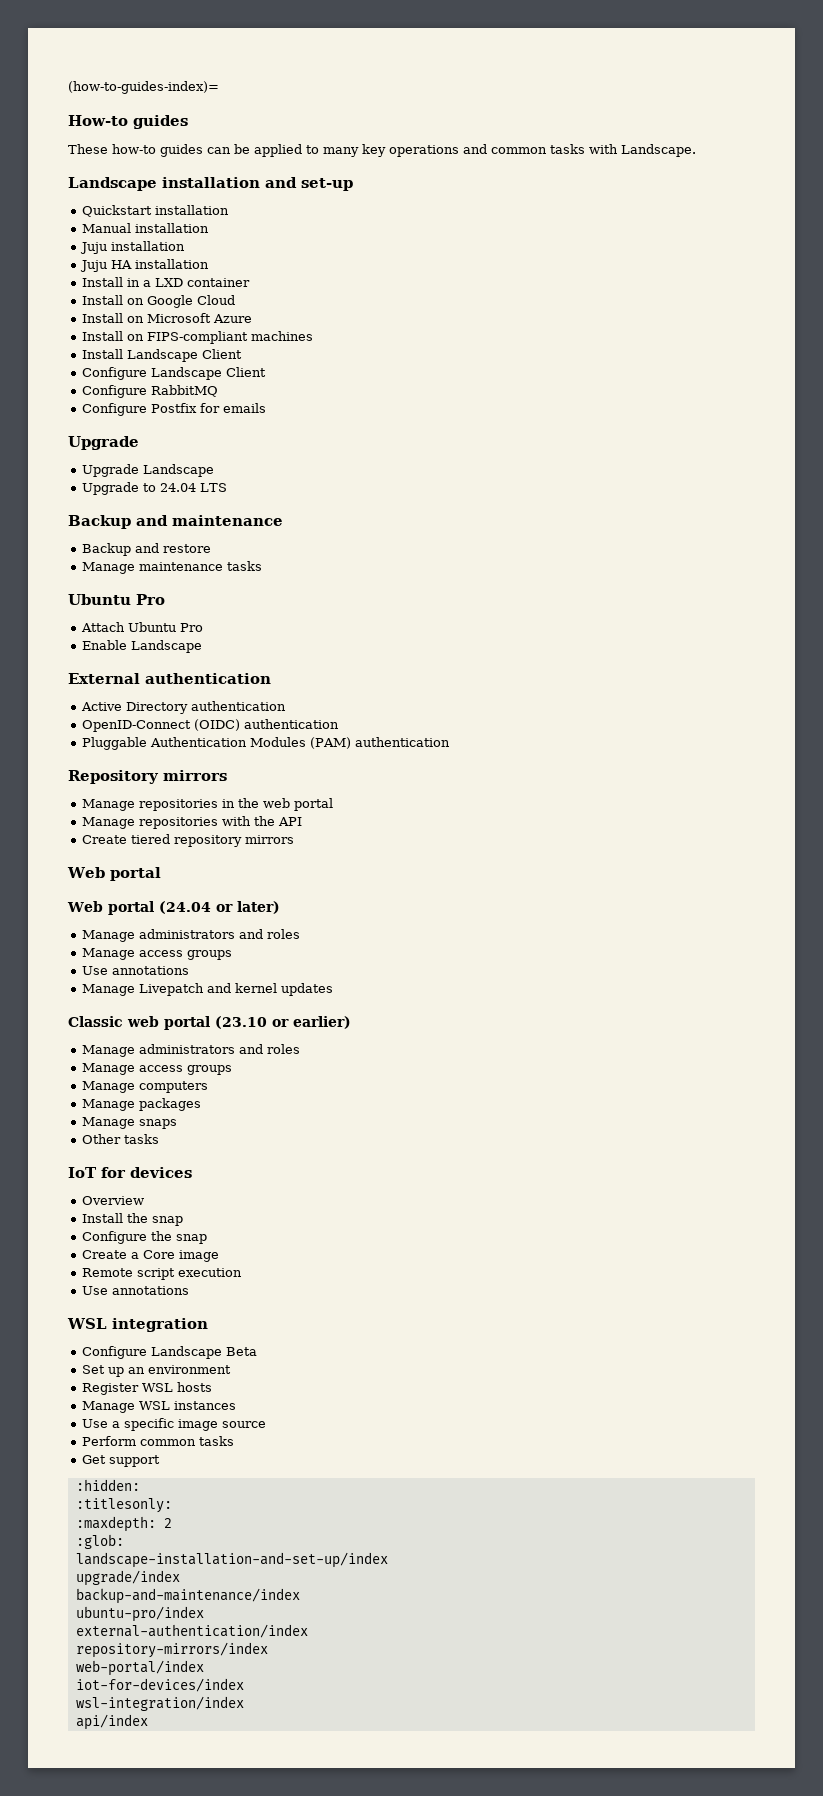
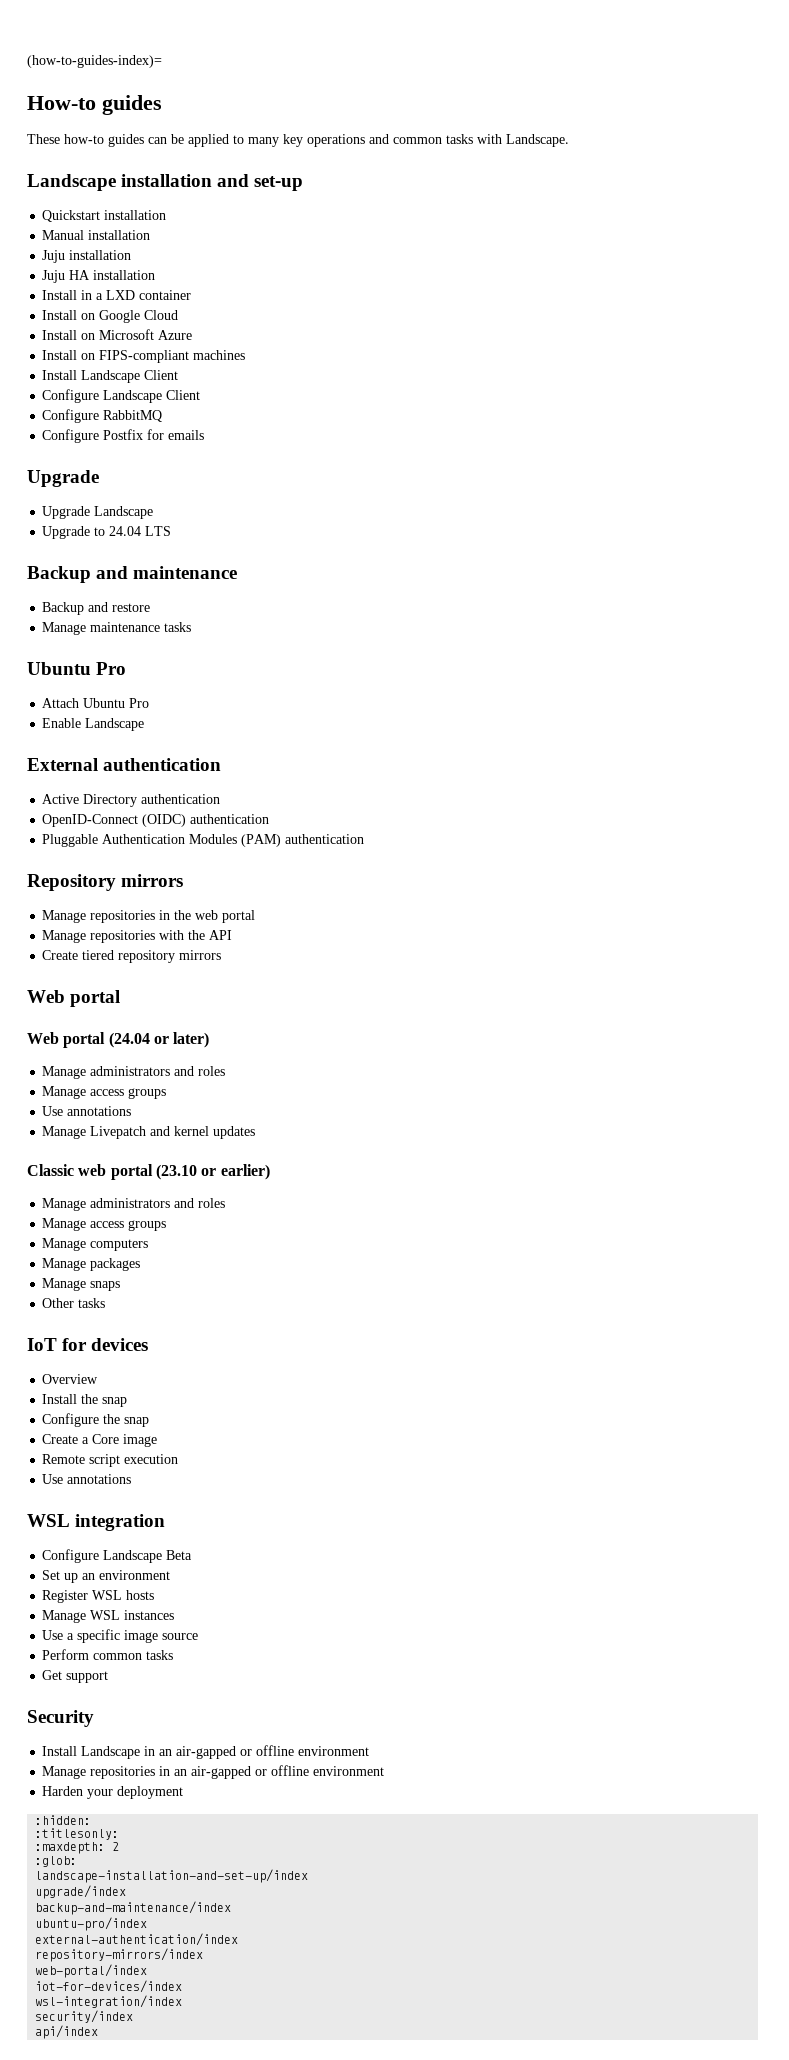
+ Security
+ Install Landscape in an air-gapped or offline environment
+ Manage repositories in an air-gapped or offline environment
+ Harden your deployment
+ security/index

